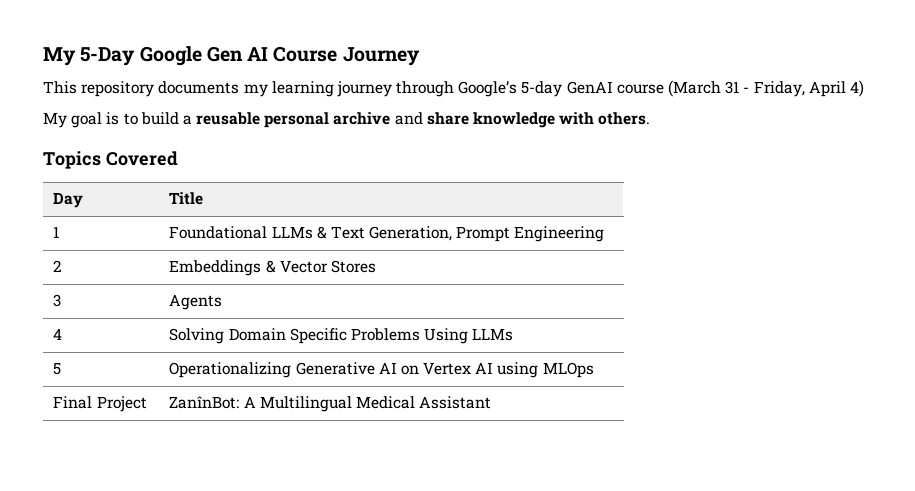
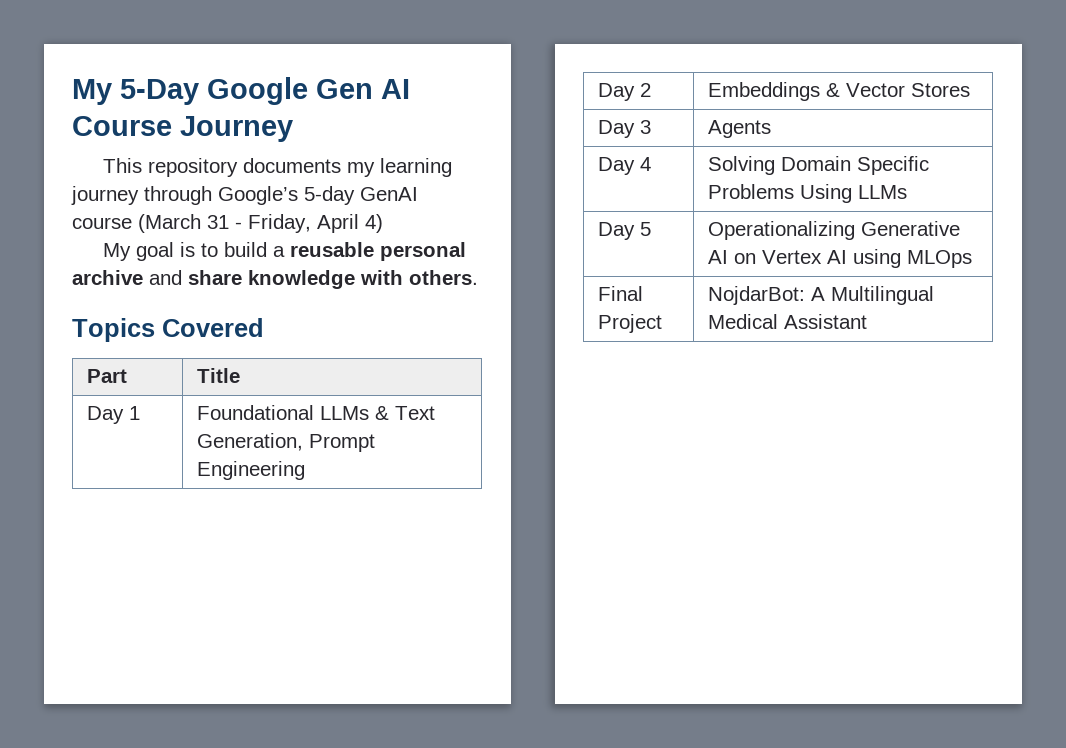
- Day | Title
+ Part | Title
- 1 | Foundational LLMs & Text Generation, Prompt Engineering
+ Day 1 | Foundational LLMs & Text Generation, Prompt Engineering
- 2 | Embeddings & Vector Stores
+ Day 2 | Embeddings & Vector Stores
- 3 | Agents
+ Day 3 | Agents
- 4 | Solving Domain Specific Problems Using LLMs
+ Day 4 | Solving Domain Specific Problems Using LLMs
- 5 | Operationalizing Generative AI on Vertex AI using MLOps
+ Day 5 | Operationalizing Generative AI on Vertex AI using MLOps
- Final Project | ZanînBot: A Multilingual Medical Assistant
+ Final Project | NojdarBot: A Multilingual Medical Assistant

